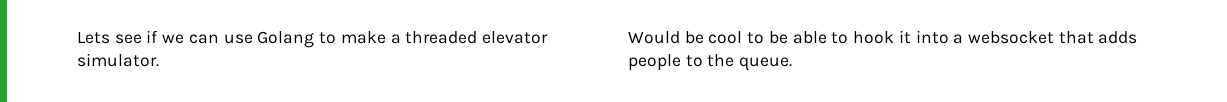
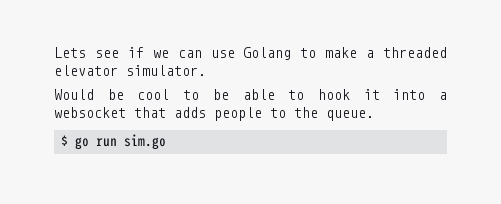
+ $ go run sim.go

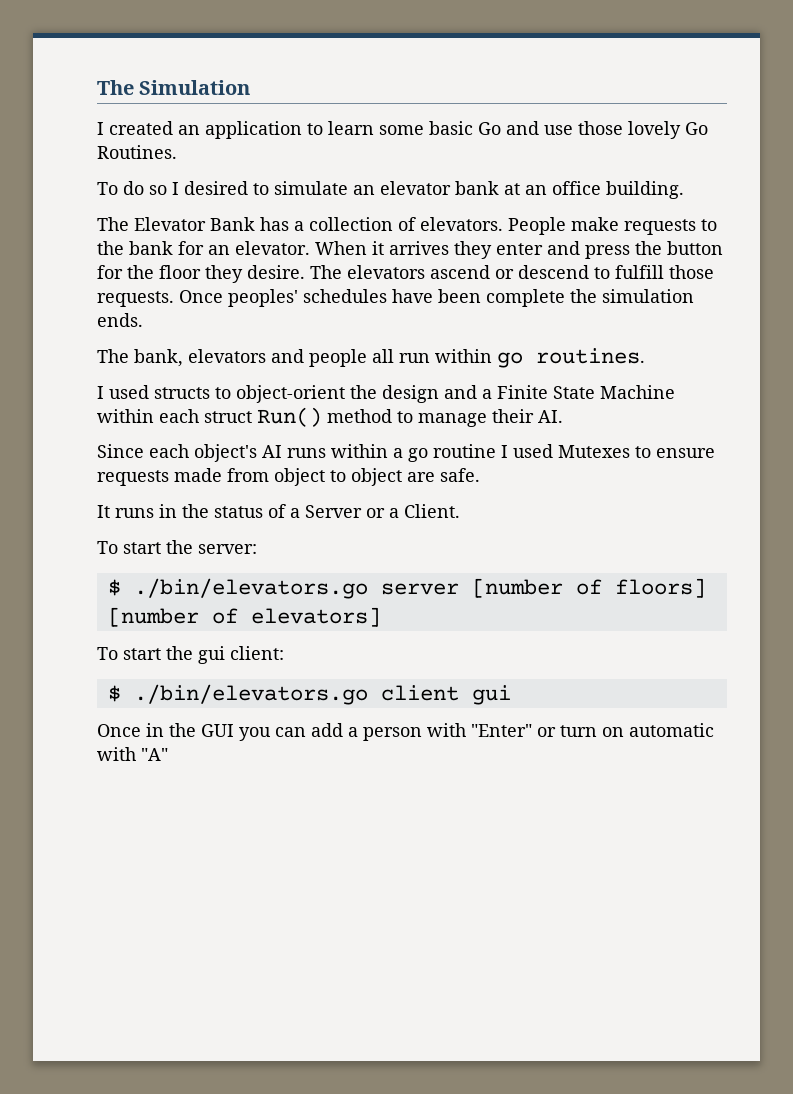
- Lets see if we can use Golang to make a threaded elevator simulator.
- Would be cool to be able to hook it into a websocket that adds people to the queue.
- $ go run sim.go
+ The Simulation
+ I created an application to learn some basic Go and use those lovely Go Routines.
+ To do so I desired to simulate an elevator bank at an office building.
+ The Elevator Bank has a collection of elevators. People make requests to the bank for an elevator. When it arrives they enter and press the button for the floor they desire. The elevators ascend or descend to fulfill those requests. Once peoples' schedules have been complete the simulation ends.
+ The bank, elevators and people all run within go routines.
+ I used structs to object-orient the design and a Finite State Machine within each struct Run() method to manage their AI.
+ Since each object's AI runs within a go routine I used Mutexes to ensure requests made from object to object are safe.
+ It runs in the status of a Server or a Client.
+ To start the server:
+ $ ./bin/elevators.go server [number of floors] [number of elevators]
+ To start the gui client:
+ $ ./bin/elevators.go client gui
+ Once in the GUI you can add a person with "Enter" or turn on automatic with "A"

